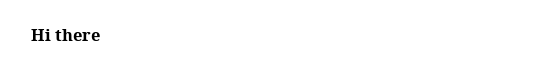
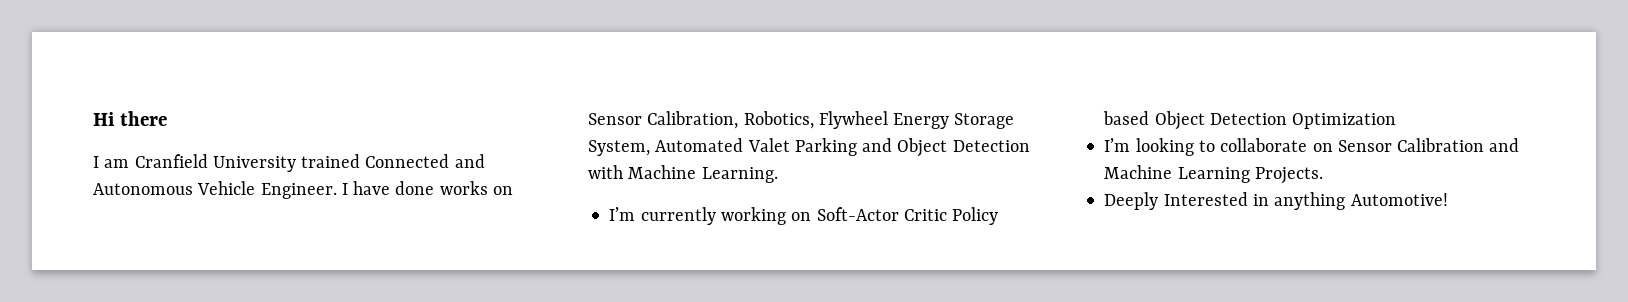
+ I am Cranfield University trained Connected and Autonomous Vehicle Engineer. I have done works on Sensor Calibration, Robotics, Flywheel Energy Storage System, Automated Valet Parking and Object Detection with Machine Learning.
+ I’m currently working on Soft-Actor Critic Policy based Object Detection Optimization
+ I’m looking to collaborate on Sensor Calibration and Machine Learning Projects.
+ Deeply Interested in anything Automotive!

